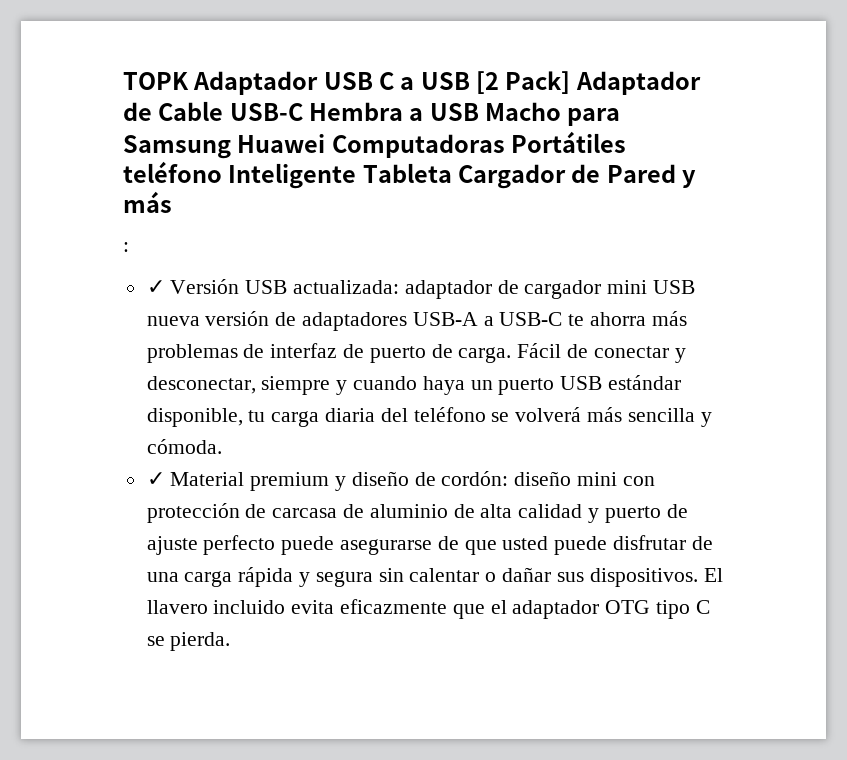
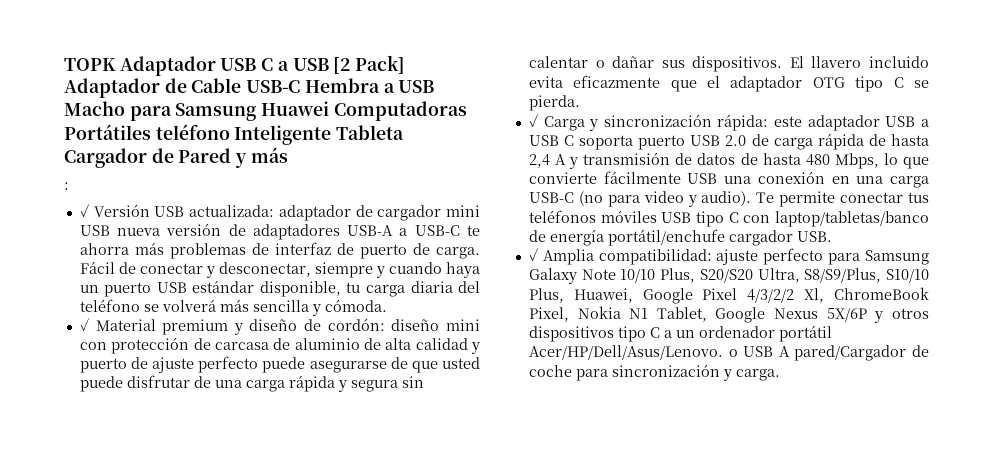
+ ✓ Carga y sincronización rápida: este adaptador USB a USB C soporta puerto USB 2.0 de carga rápida de hasta 2,4 A y transmisión de datos de hasta 480 Mbps, lo que convierte fácilmente USB una conexión en una carga USB-C (no para video y audio). Te permite conectar tus teléfonos móviles USB tipo C con laptop/tabletas/banco de energía portátil/enchufe cargador USB.
+ ✓ Amplia compatibilidad: ajuste perfecto para Samsung Galaxy Note 10/10 Plus, S20/S20 Ultra, S8/S9/Plus, S10/10 Plus, Huawei, Google Pixel 4/3/2/2 Xl, ChromeBook Pixel, Nokia N1 Tablet, Google Nexus 5X/6P y otros dispositivos tipo C a un ordenador portátil Acer/HP/Dell/Asus/Lenovo. o USB A pared/Cargador de coche para sincronización y carga.

